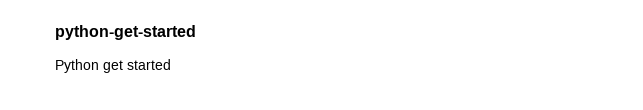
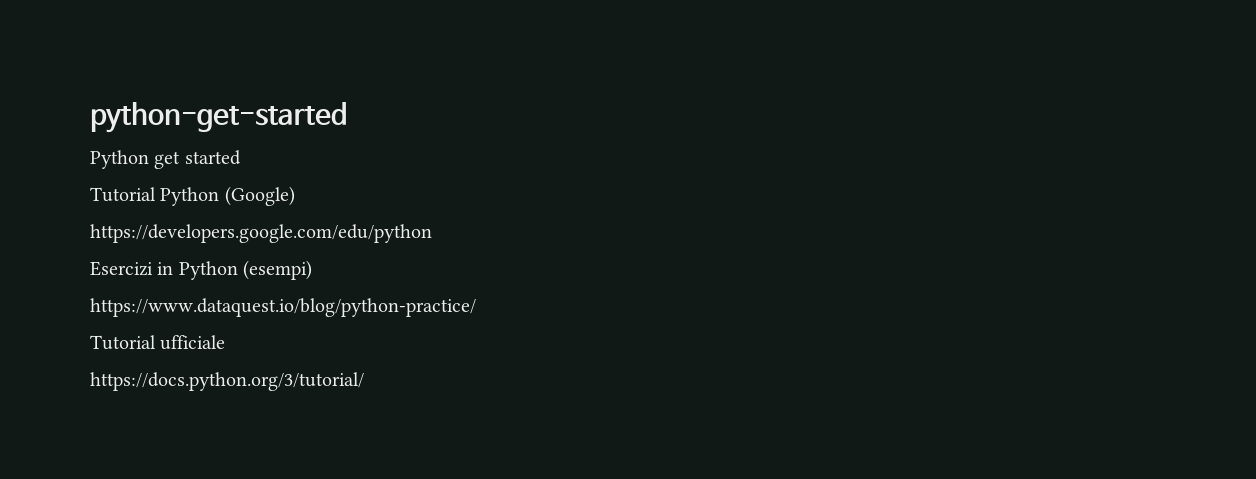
+ Tutorial Python (Google)
+ https://developers.google.com/edu/python
+ Esercizi in Python (esempi)
+ https://www.dataquest.io/blog/python-practice/
+ Tutorial ufficiale
+ https://docs.python.org/3/tutorial/

